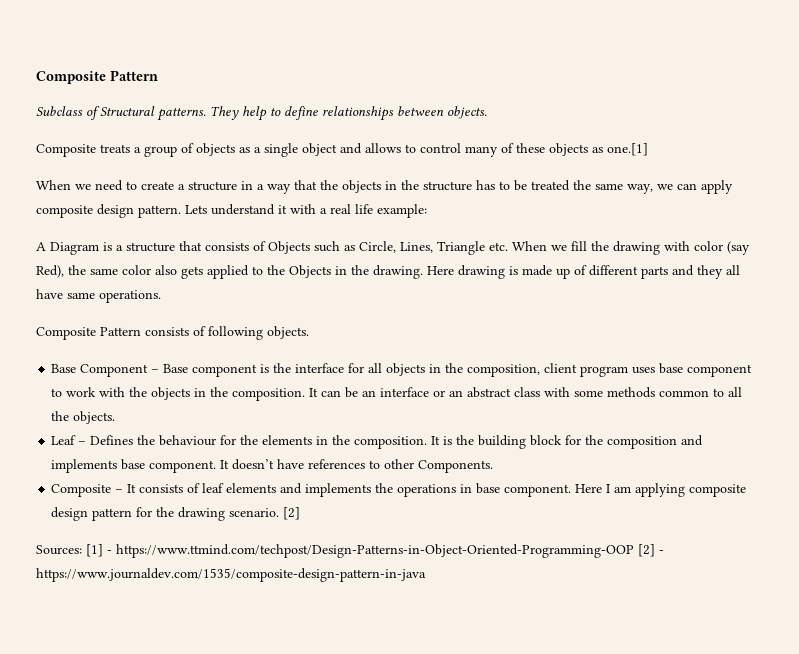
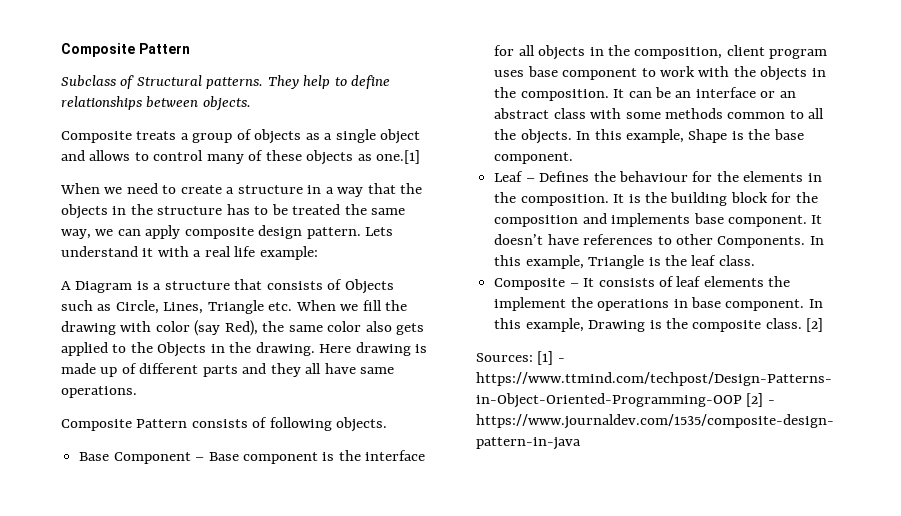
+ In this example, Shape is the base component.
+ In this example, Triangle is the leaf class.
- Composite – It consists of leaf elements and implements the operations in base component.
+ Composite – It consists of leaf elements the implement the operations in base component.
- Here I am applying composite design pattern for the drawing scenario.
+ In this example, Drawing is the composite class.

